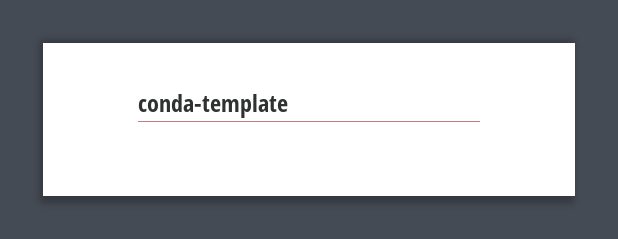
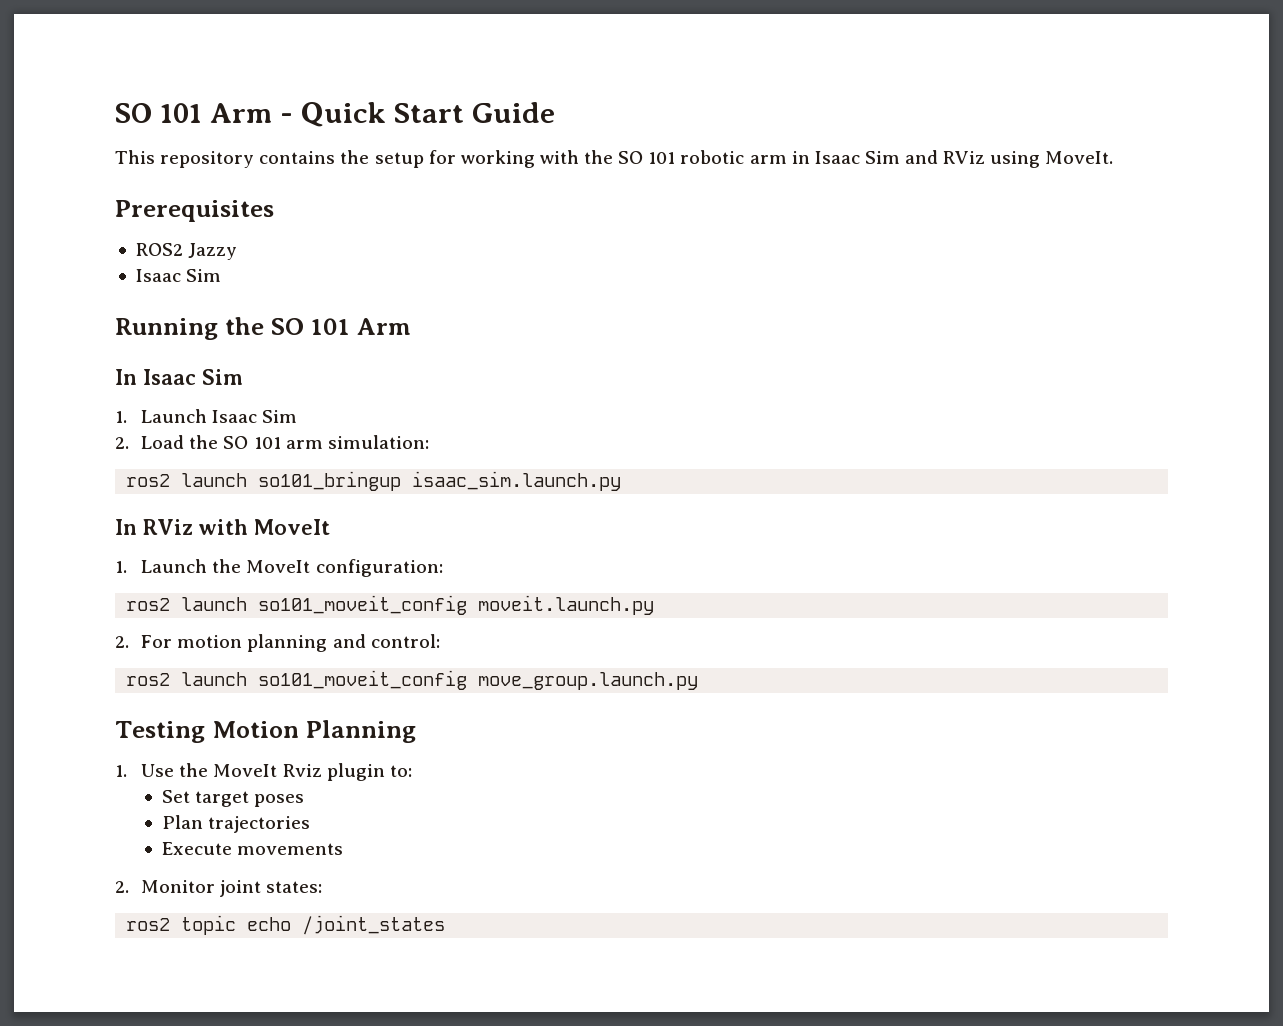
- conda-template
+ SO 101 Arm - Quick Start Guide
+ This repository contains the setup for working with the SO 101 robotic arm in Isaac Sim and RViz using MoveIt.
+ Prerequisites
+ ROS2 Jazzy
+ Isaac Sim
+ Running the SO 101 Arm
+ In Isaac Sim
+ 1. Launch Isaac Sim
+ 2. Load the SO 101 arm simulation:
+ ros2 launch so101_bringup isaac_sim.launch.py
+ In RViz with MoveIt
+ 1. Launch the MoveIt configuration:
+ ros2 launch so101_moveit_config moveit.launch.py
+ 2. For motion planning and control:
+ ros2 launch so101_moveit_config move_group.launch.py
+ Testing Motion Planning
+ 1. Use the MoveIt Rviz plugin to:
+ Set target poses
+ Plan trajectories
+ Execute movements
+ 2. Monitor joint states:
+ ros2 topic echo /joint_states

